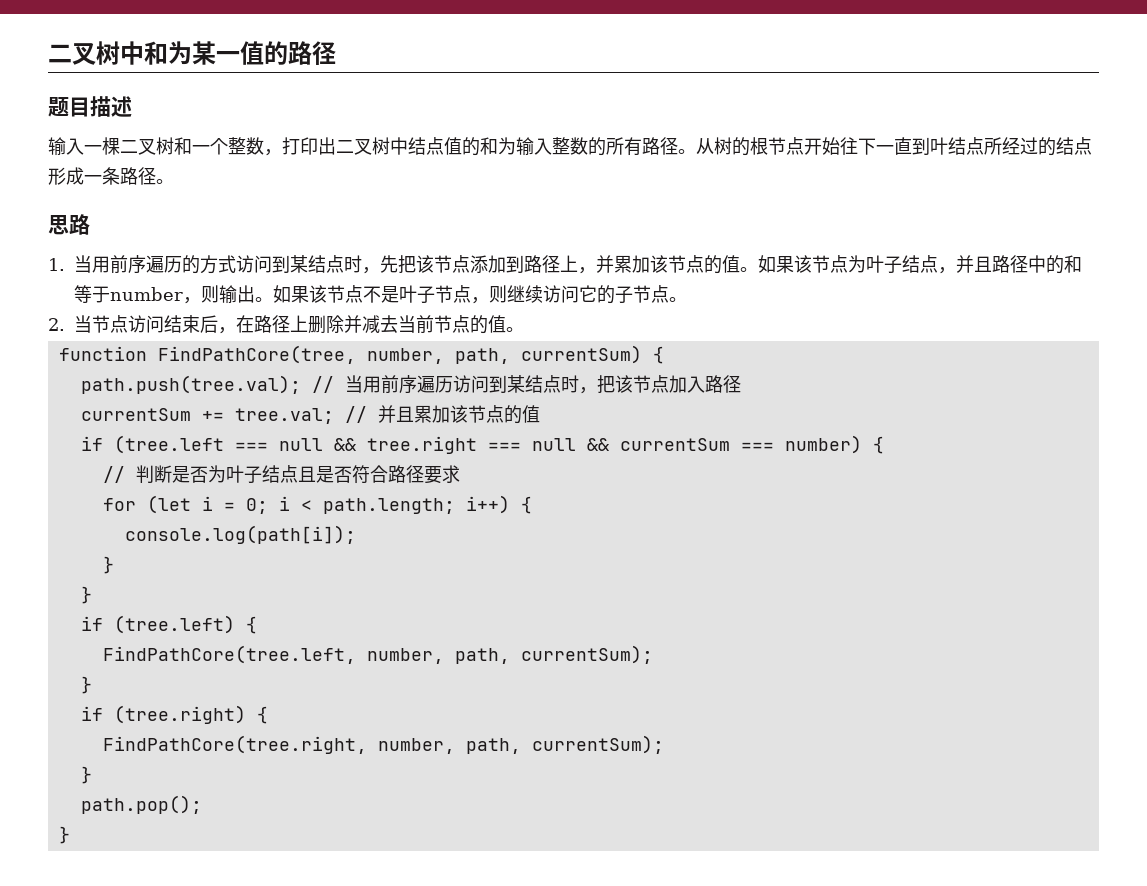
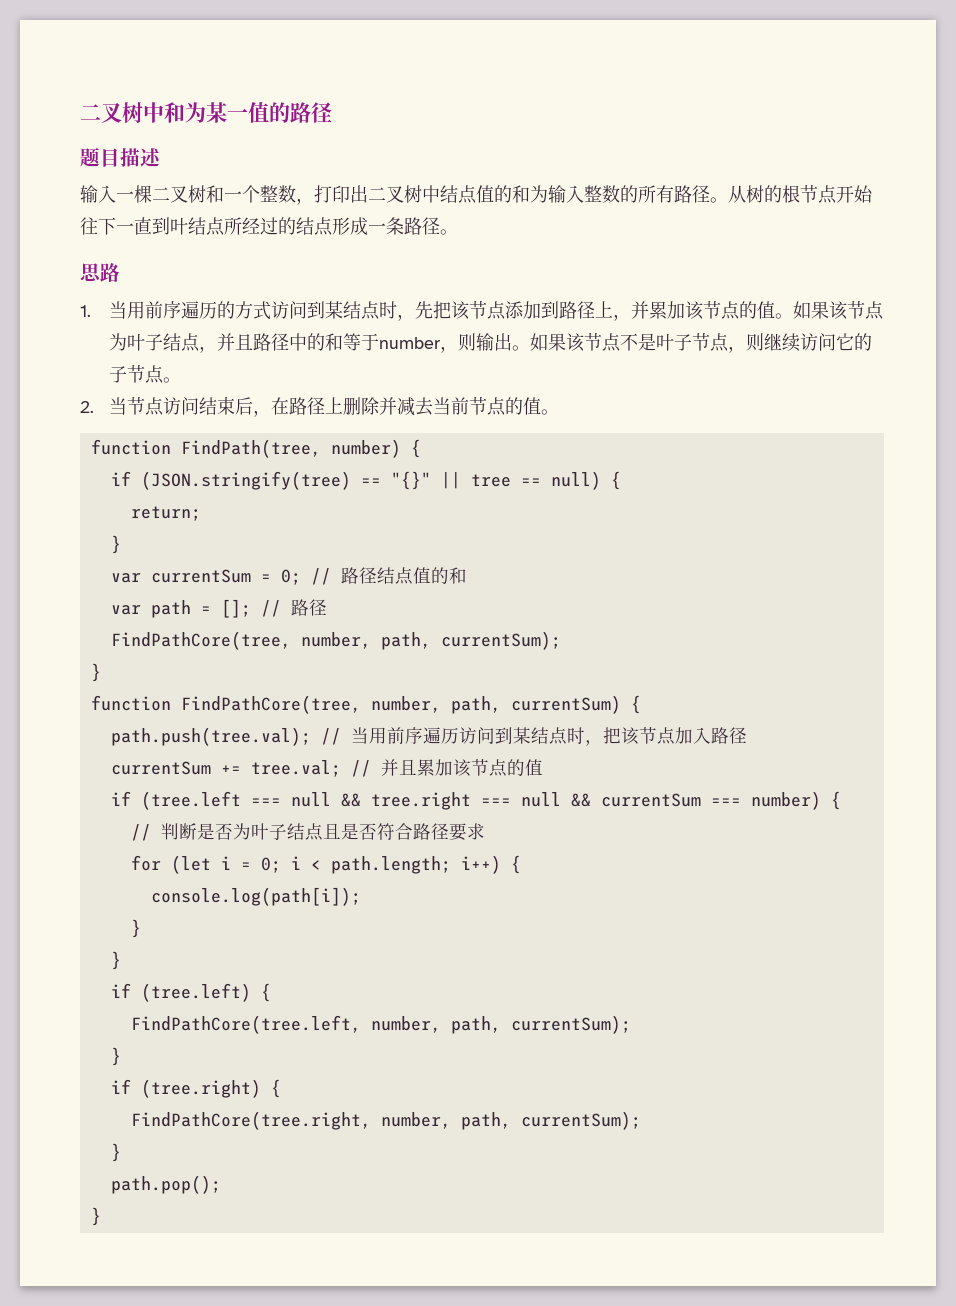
+ function FindPath(tree, number) {
+ if (JSON.stringify(tree) == "{}" || tree == null) {
+ return;
+ }
+ var currentSum = 0; // 路径结点值的和
+ var path = []; // 路径
+ FindPathCore(tree, number, path, currentSum);
+ }

